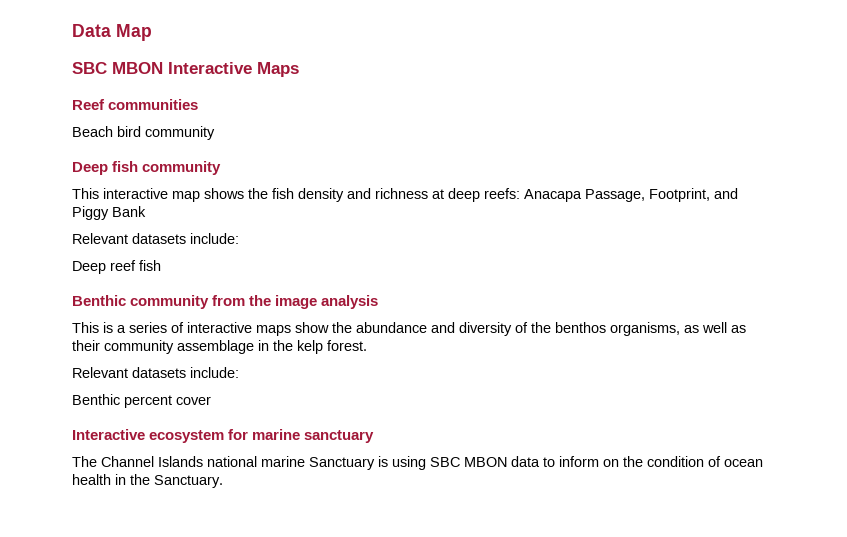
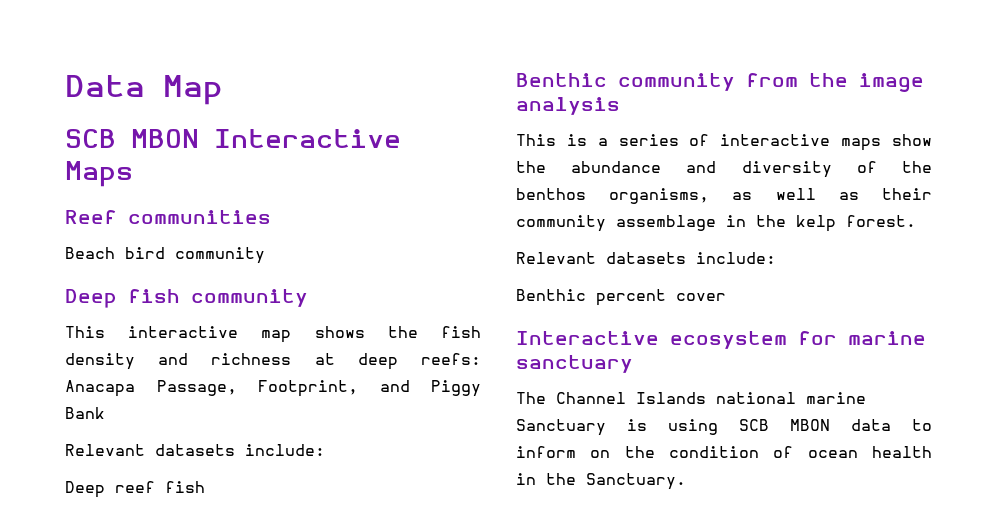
- SBC MBON Interactive Maps
+ SCB MBON Interactive Maps
- The Channel Islands national marine Sanctuary is using SBC MBON data to inform on the condition of ocean health in the Sanctuary.
+ The Channel Islands national marine Sanctuary is using SCB MBON data to inform on the condition of ocean health in the Sanctuary.

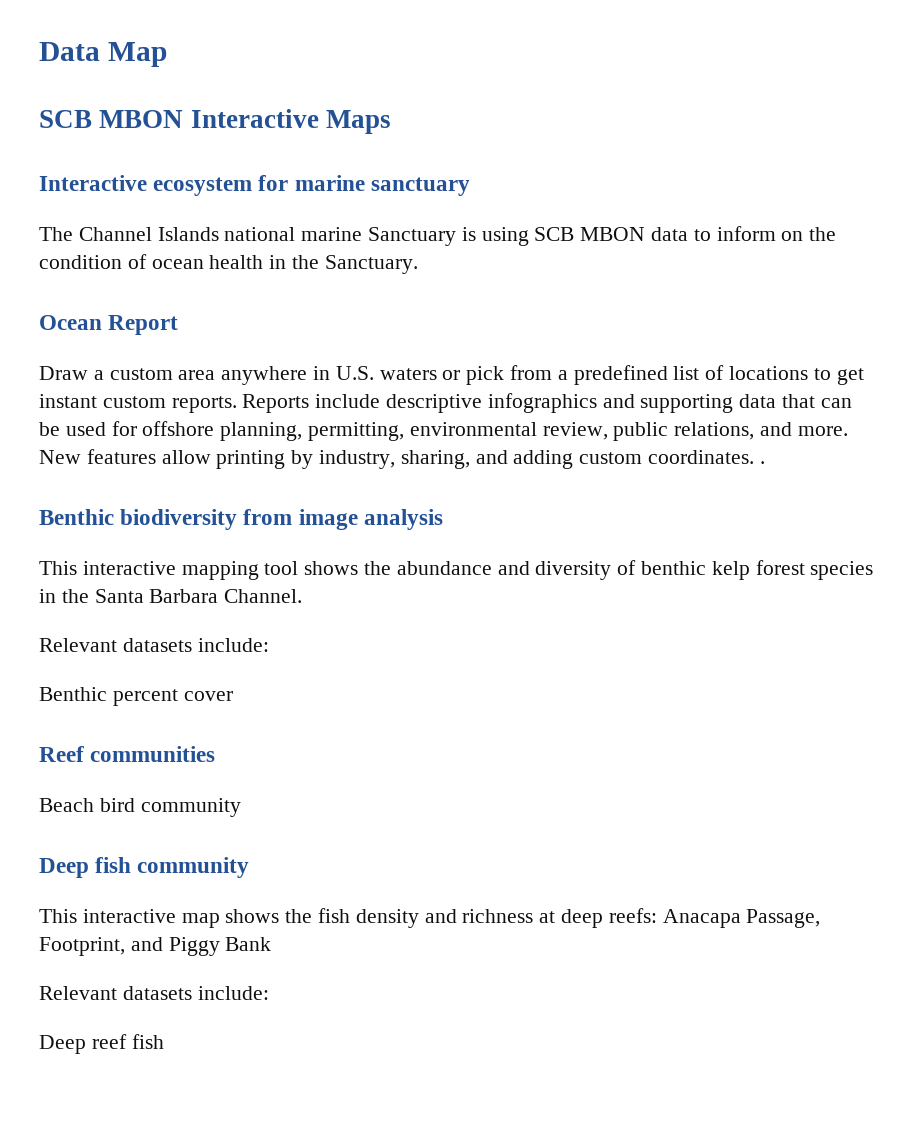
+ Interactive ecosystem for marine sanctuary
+ The Channel Islands national marine Sanctuary is using SCB MBON data to inform on the condition of ocean health in the Sanctuary.
+ Ocean Report
+ Draw a custom area anywhere in U.S. waters or pick from a predefined list of locations to get instant custom reports. Reports include descriptive infographics and supporting data that can be used for offshore planning, permitting, environmental review, public relations, and more. New features allow printing by industry, sharing, and adding custom coordinates. .
+ Benthic biodiversity from image analysis
+ This interactive mapping tool shows the abundance and diversity of benthic kelp forest species in the Santa Barbara Channel.
+ Relevant datasets include:
+ Benthic percent cover
- Benthic community from the image analysis
- This is a series of interactive maps show the abundance and diversity of the benthos organisms, as well as their community assemblage in the kelp forest.
- Relevant datasets include:
- Benthic percent cover
- Interactive ecosystem for marine sanctuary
- The Channel Islands national marine Sanctuary is using SCB MBON data to inform on the condition of ocean health in the Sanctuary.

